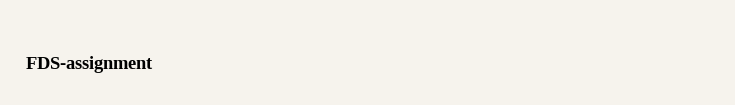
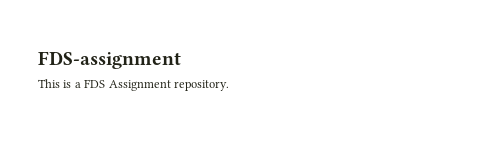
+ This is a FDS Assignment repository.

